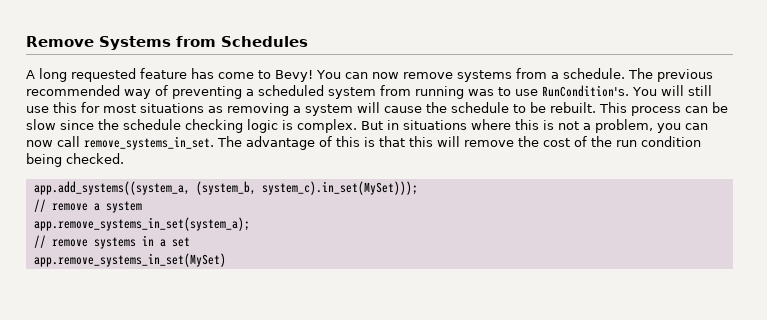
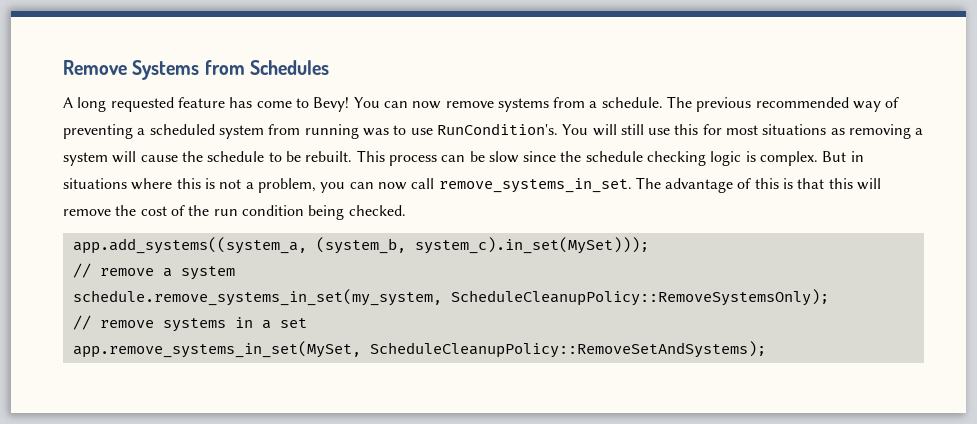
- app.remove_systems_in_set(system_a);
+ schedule.remove_systems_in_set(my_system, ScheduleCleanupPolicy::RemoveSystemsOnly);
- app.remove_systems_in_set(MySet)
+ app.remove_systems_in_set(MySet, ScheduleCleanupPolicy::RemoveSetAndSystems);

